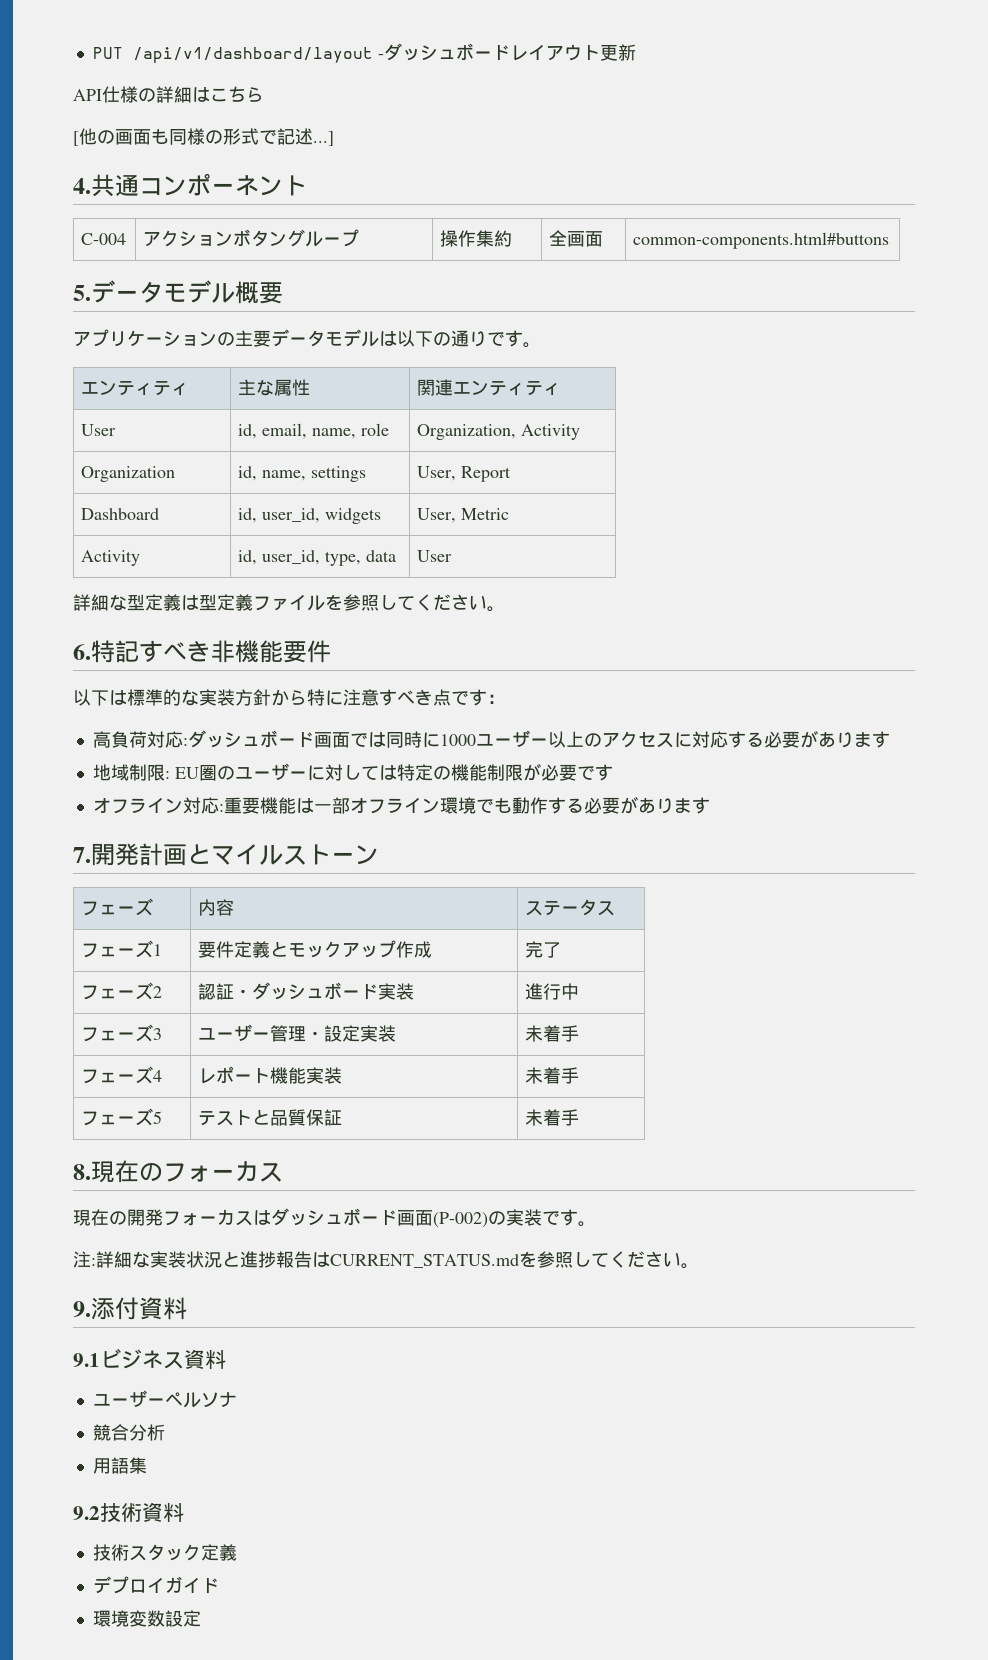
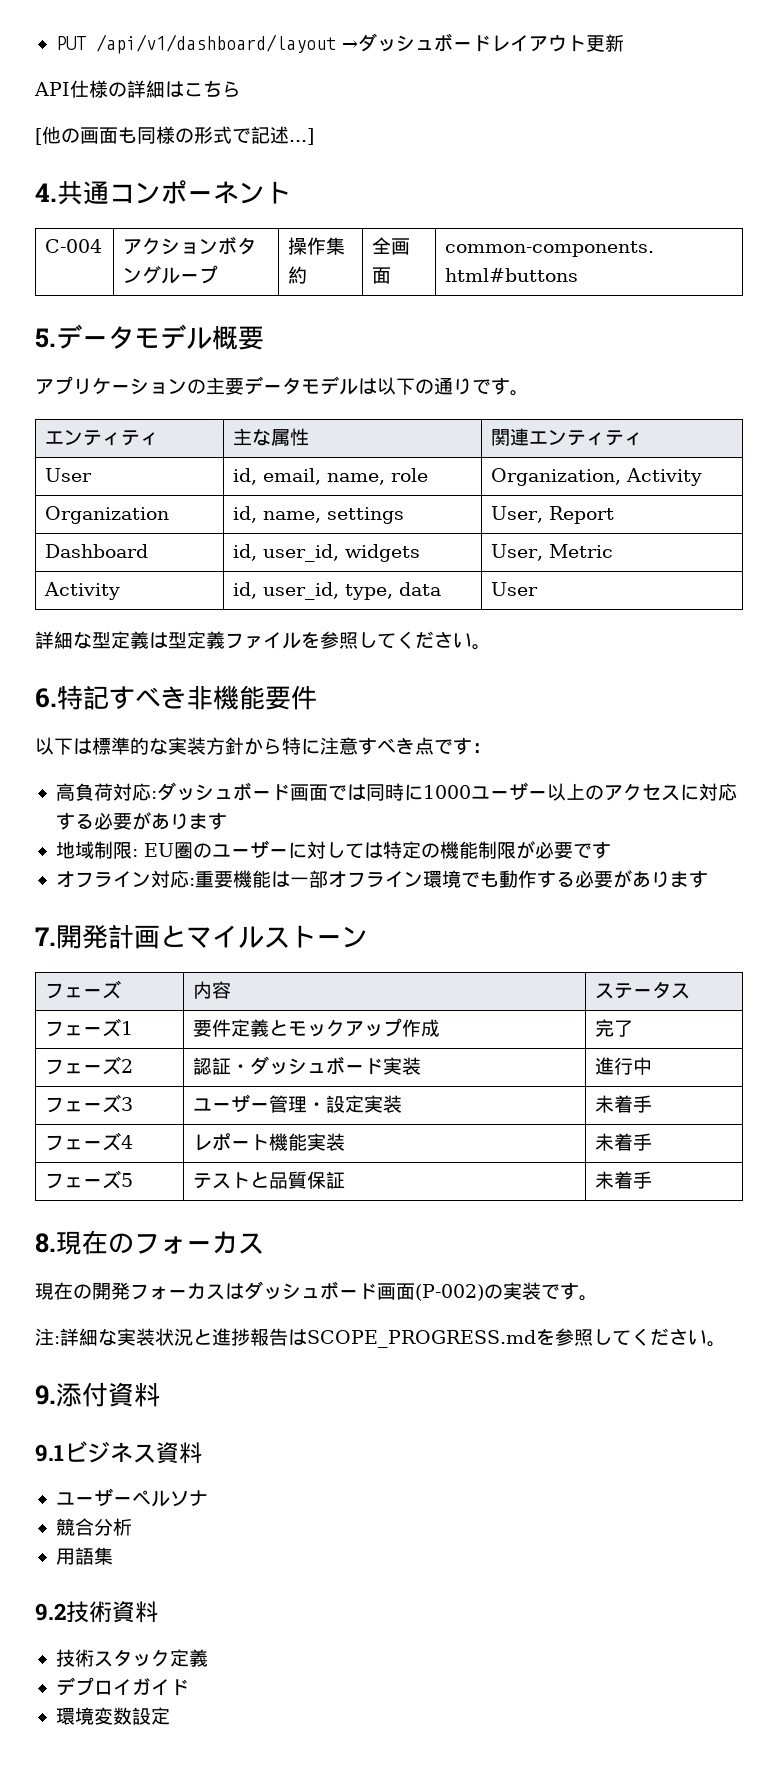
- PUT /api/v1/dashboard/layout -ダッシュボードレイアウト更新
+ PUT /api/v1/dashboard/layout →ダッシュボードレイアウト更新
- 注:詳細な実装状況と進捗報告はCURRENT_STATUS.mdを参照してください。
+ 注:詳細な実装状況と進捗報告はSCOPE_PROGRESS.mdを参照してください。

